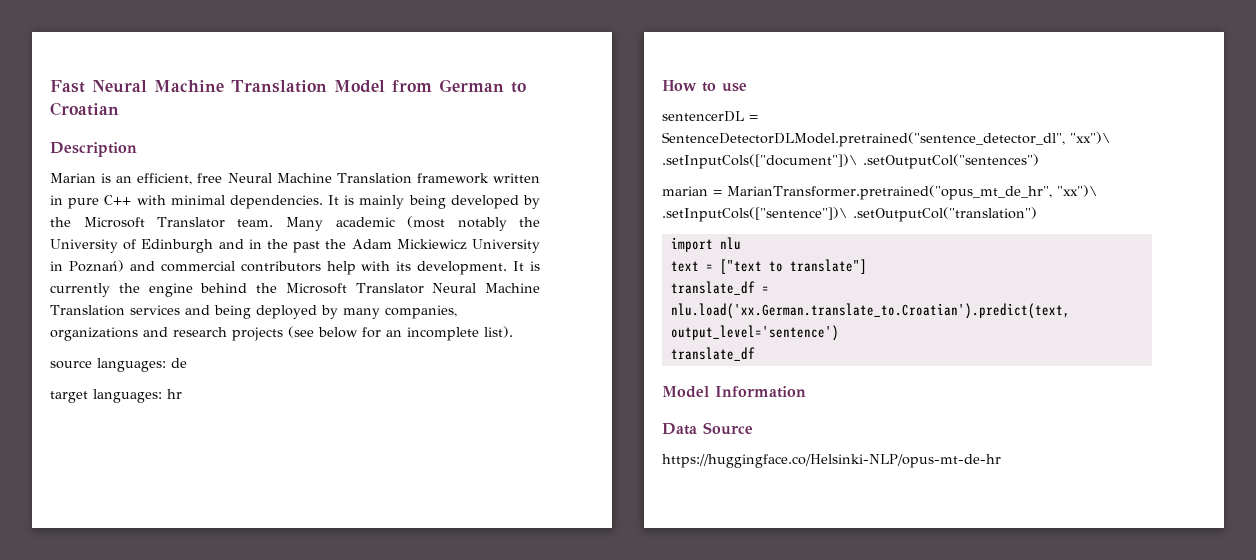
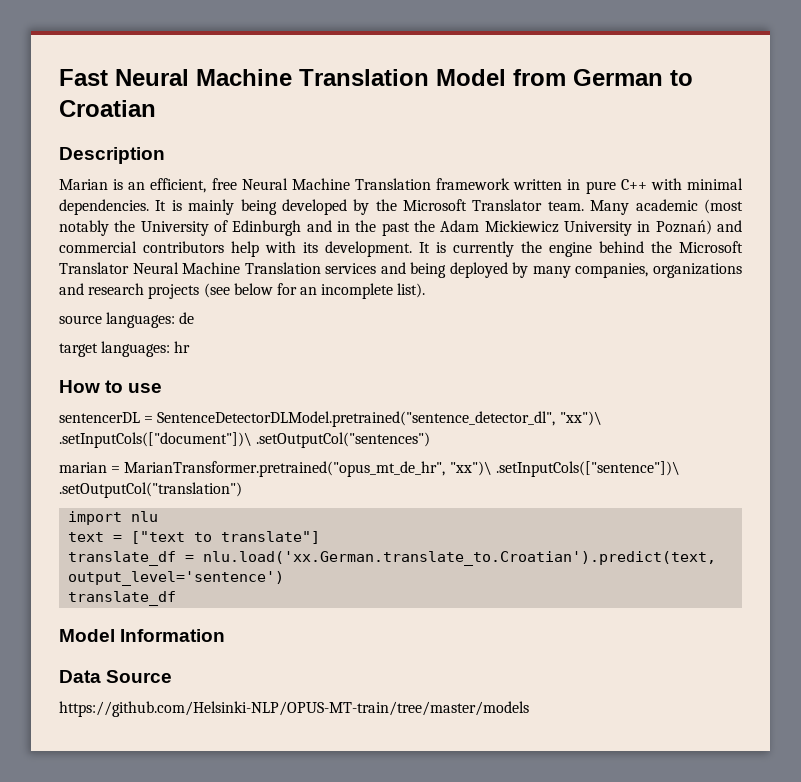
- https://huggingface.co/Helsinki-NLP/opus-mt-de-hr
+ https://github.com/Helsinki-NLP/OPUS-MT-train/tree/master/models

